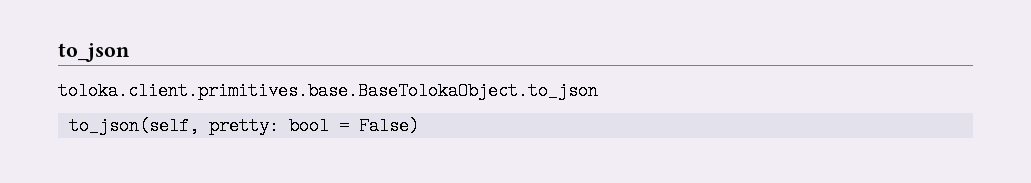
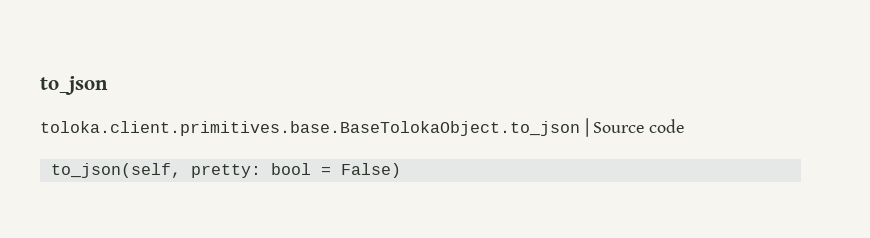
- toloka.client.primitives.base.BaseTolokaObject.to_json
+ toloka.client.primitives.base.BaseTolokaObject.to_json | Source code

